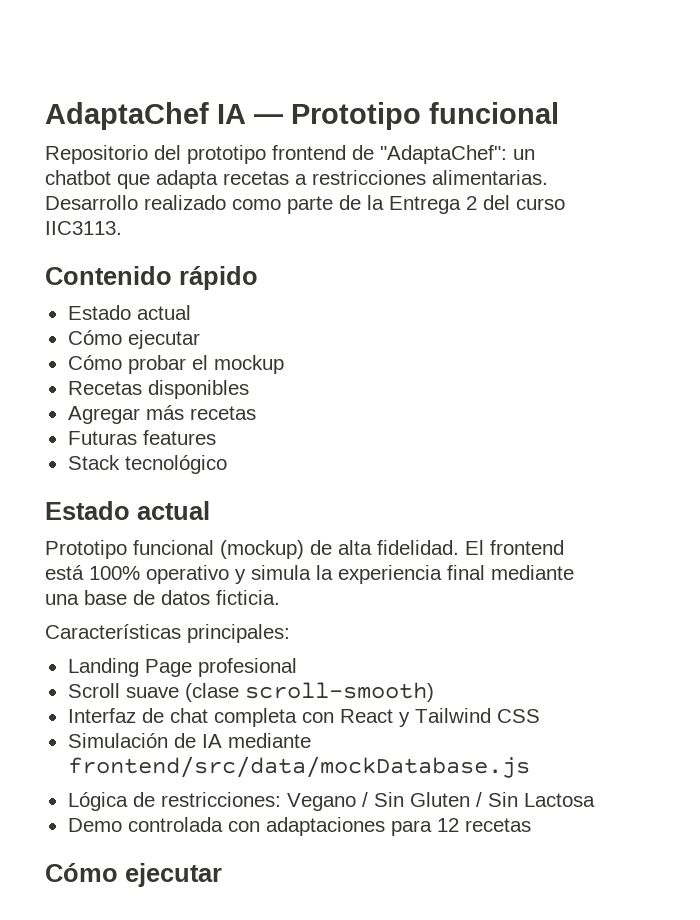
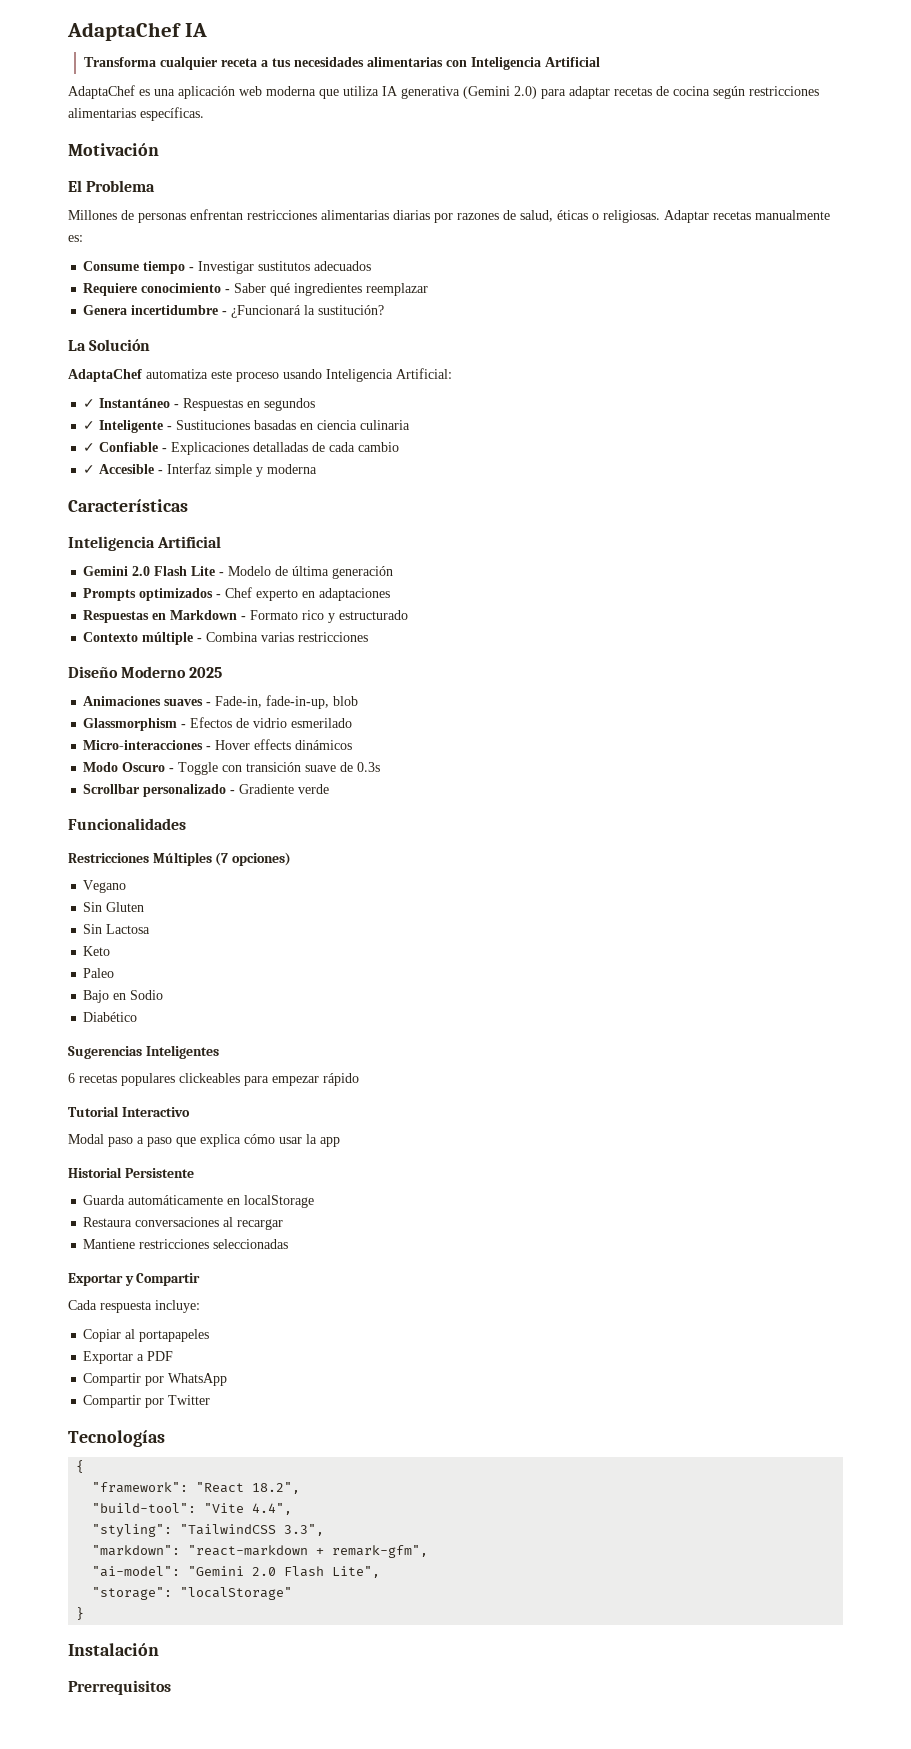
- AdaptaChef IA — Prototipo funcional
- Repositorio del prototipo frontend de "AdaptaChef": un chatbot que adapta recetas a restricciones alimentarias. Desarrollo realizado como parte de la Entrega 2 del curso IIC3113.
- Contenido rápido
- Estado actual
- Cómo ejecutar
- Cómo probar el mockup
- Recetas disponibles
- Agregar más recetas
- Futuras features
- Stack tecnológico
- Estado actual
- Prototipo funcional (mockup) de alta fidelidad. El frontend está 100% operativo y simula la experiencia final mediante una base de datos ficticia.
- Características principales:
- Landing Page profesional
- Scroll suave (clase scroll-smooth)
- Interfaz de chat completa con React y Tailwind CSS
- Simulación de IA mediante frontend/src/data/mockDatabase.js
- Lógica de restricciones: Vegano / Sin Gluten / Sin Lactosa
+ AdaptaChef IA
+ Transforma cualquier receta a tus necesidades alimentarias con Inteligencia Artificial
+ AdaptaChef es una aplicación web moderna que utiliza IA generativa (Gemini 2.0) para adaptar recetas de cocina según restricciones alimentarias específicas.
+ Motivación
+ El Problema
+ Millones de personas enfrentan restricciones alimentarias diarias por razones de salud, éticas o religiosas. Adaptar recetas manualmente es:
+ Consume tiempo - Investigar sustitutos adecuados
+ Requiere conocimiento - Saber qué ingredientes reemplazar
+ Genera incertidumbre - ¿Funcionará la sustitución?
+ La Solución
+ AdaptaChef automatiza este proceso usando Inteligencia Artificial:
+ ✓ Instantáneo - Respuestas en segundos
+ ✓ Inteligente - Sustituciones basadas en ciencia culinaria
+ ✓ Confiable - Explicaciones detalladas de cada cambio
+ ✓ Accesible - Interfaz simple y moderna
+ Características
+ Inteligencia Artificial
+ Gemini 2.0 Flash Lite - Modelo de última generación
+ Prompts optimizados - Chef experto en adaptaciones
+ Respuestas en Markdown - Formato rico y estructurado
+ Contexto múltiple - Combina varias restricciones
+ Diseño Moderno 2025
+ Animaciones suaves - Fade-in, fade-in-up, blob
+ Glassmorphism - Efectos de vidrio esmerilado
+ Micro-interacciones - Hover effects dinámicos
+ Modo Oscuro - Toggle con transición suave de 0.3s
+ Scrollbar personalizado - Gradiente verde
+ Funcionalidades
+ Restricciones Múltiples (7 opciones)
+ Vegano
+ Sin Gluten
+ Sin Lactosa
- Demo controlada con adaptaciones para 12 recetas
- Cómo ejecutar
+ Keto
+ Paleo
+ Bajo en Sodio
+ Diabético
+ Sugerencias Inteligentes
+ 6 recetas populares clickeables para empezar rápido
+ Tutorial Interactivo
+ Modal paso a paso que explica cómo usar la app
+ Historial Persistente
+ Guarda automáticamente en localStorage
+ Restaura conversaciones al recargar
+ Mantiene restricciones seleccionadas
+ Exportar y Compartir
+ Cada respuesta incluye:
+ Copiar al portapapeles
+ Exportar a PDF
+ Compartir por WhatsApp
+ Compartir por Twitter
+ Tecnologías
+ {
+ "framework": "React 18.2",
+ "build-tool": "Vite 4.4",
+ "styling": "TailwindCSS 3.3",
+ "markdown": "react-markdown + remark-gfm",
+ "ai-model": "Gemini 2.0 Flash Lite",
+ "storage": "localStorage"
+ }
+ Instalación
+ Prerrequisitos

